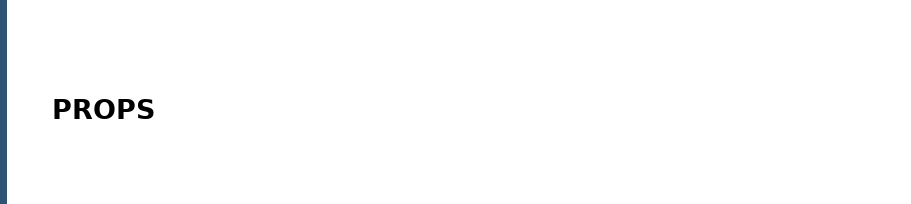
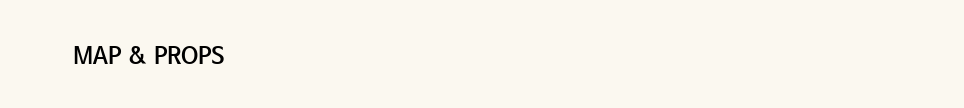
- PROPS
+ MAP & PROPS

